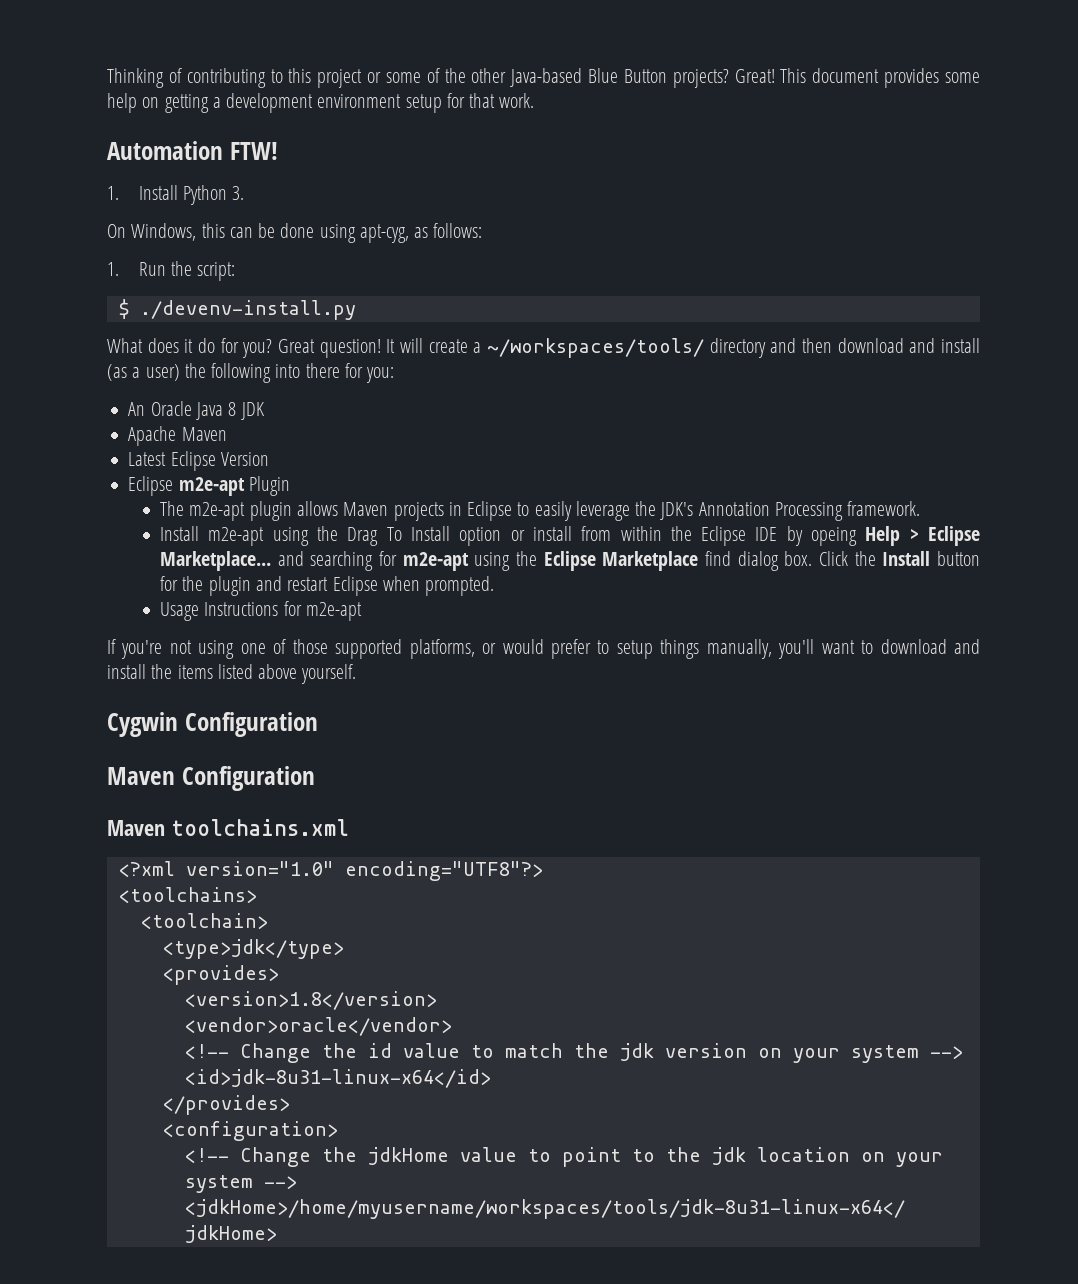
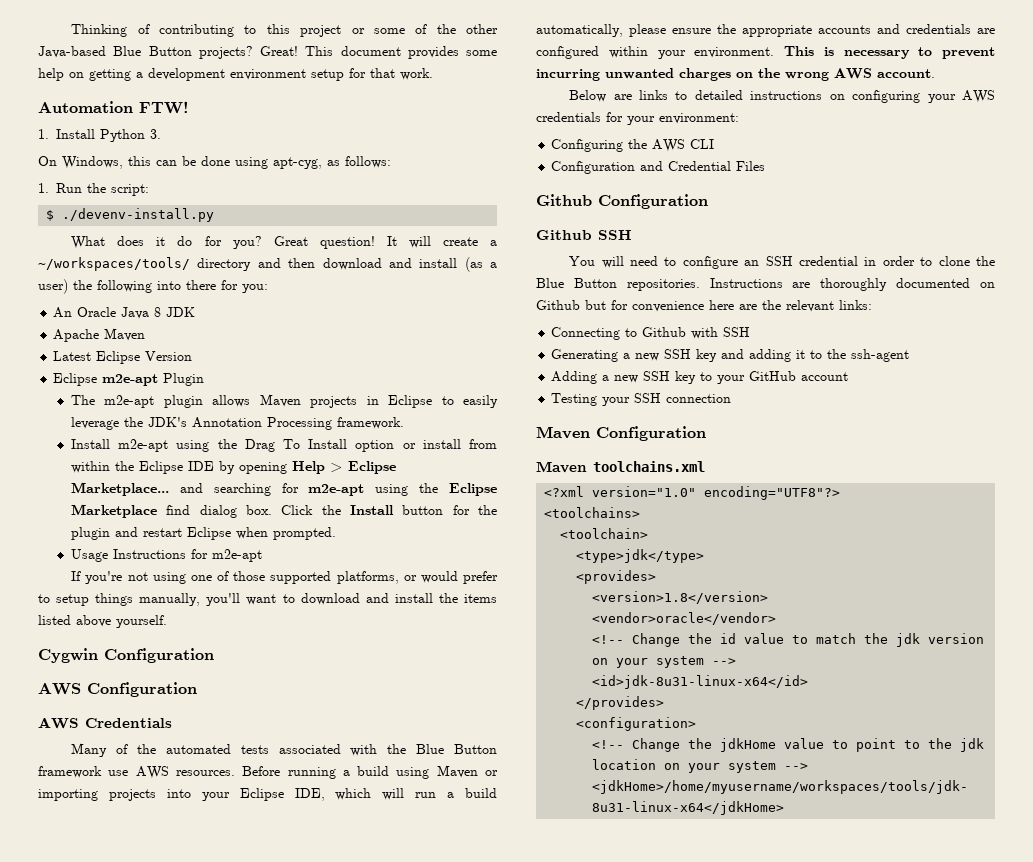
- Install m2e-apt using the Drag To Install option or install from within the Eclipse IDE by opeing Help > Eclipse Marketplace... and searching for m2e-apt using the Eclipse Marketplace find dialog box.
+ Install m2e-apt using the Drag To Install option or install from within the Eclipse IDE by opening Help > Eclipse Marketplace... and searching for m2e-apt using the Eclipse Marketplace find dialog box.
+ AWS Configuration
+ AWS Credentials
+ Many of the automated tests associated with the Blue Button framework use AWS resources. Before running a build using Maven or importing projects into your Eclipse IDE, which will run a build automatically, please ensure the appropriate accounts and credentials are configured within your environment. This is necessary to prevent incurring unwanted charges on the wrong AWS account.
+ Below are links to detailed instructions on configuring your AWS credentials for your environment:
+ Configuring the AWS CLI
+ Configuration and Credential Files
+ Github Configuration
+ Github SSH
+ You will need to configure an SSH credential in order to clone the Blue Button repositories. Instructions are thoroughly documented on Github but for convenience here are the relevant links:
+ Connecting to Github with SSH
+ Generating a new SSH key and adding it to the ssh-agent
+ Adding a new SSH key to your GitHub account
+ Testing your SSH connection

